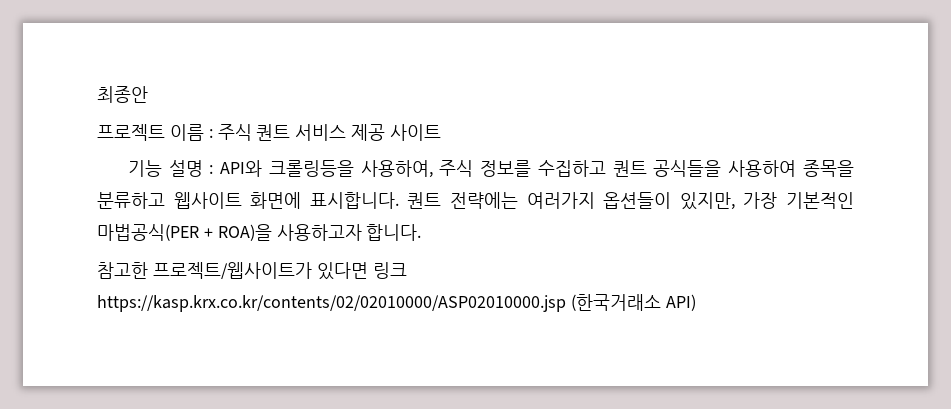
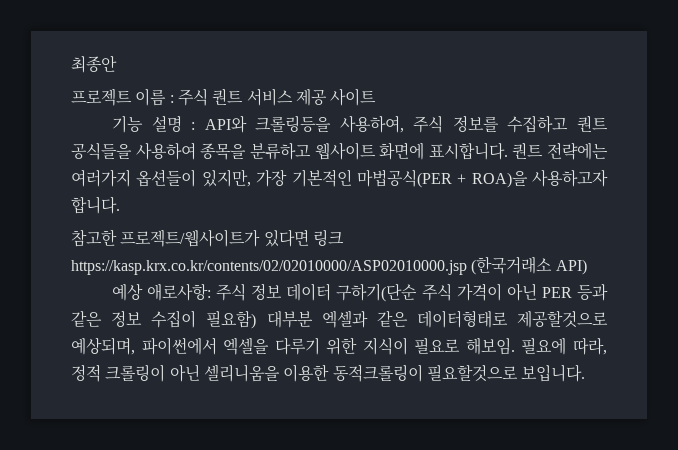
+ 예상 애로사항: 주식 정보 데이터 구하기(단순 주식 가격이 아닌 PER 등과 같은 정보 수집이 필요함) 대부분 엑셀과 같은 데이터형태로 제공할것으로 예상되며, 파이썬에서 엑셀을 다루기 위한 지식이 필요로 해보임. 필요에 따라, 정적 크롤링이 아닌 셀리니움을 이용한 동적크롤링이 필요할것으로 보입니다.

